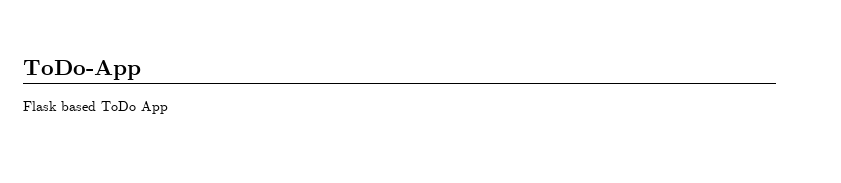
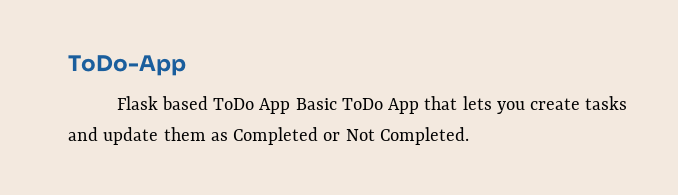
- Flask based ToDo App
+ Flask based ToDo App Basic ToDo App that lets you create tasks and update them as Completed or Not Completed.

